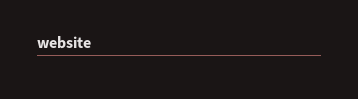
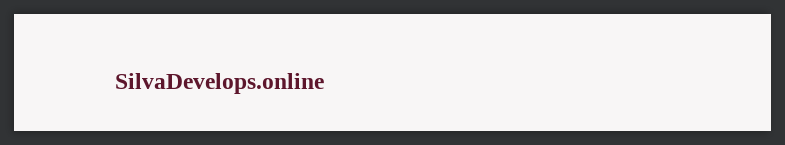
- website
+ SilvaDevelops.online

